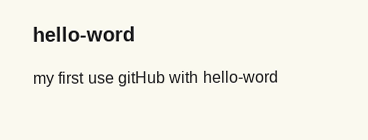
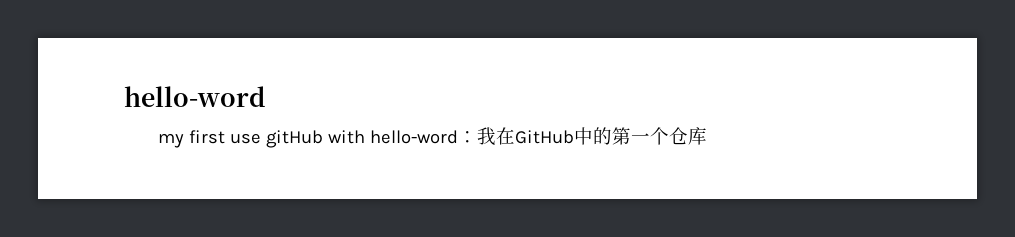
- my first use gitHub with hello-word
+ my first use gitHub with hello-word：我在GitHub中的第一个仓库

